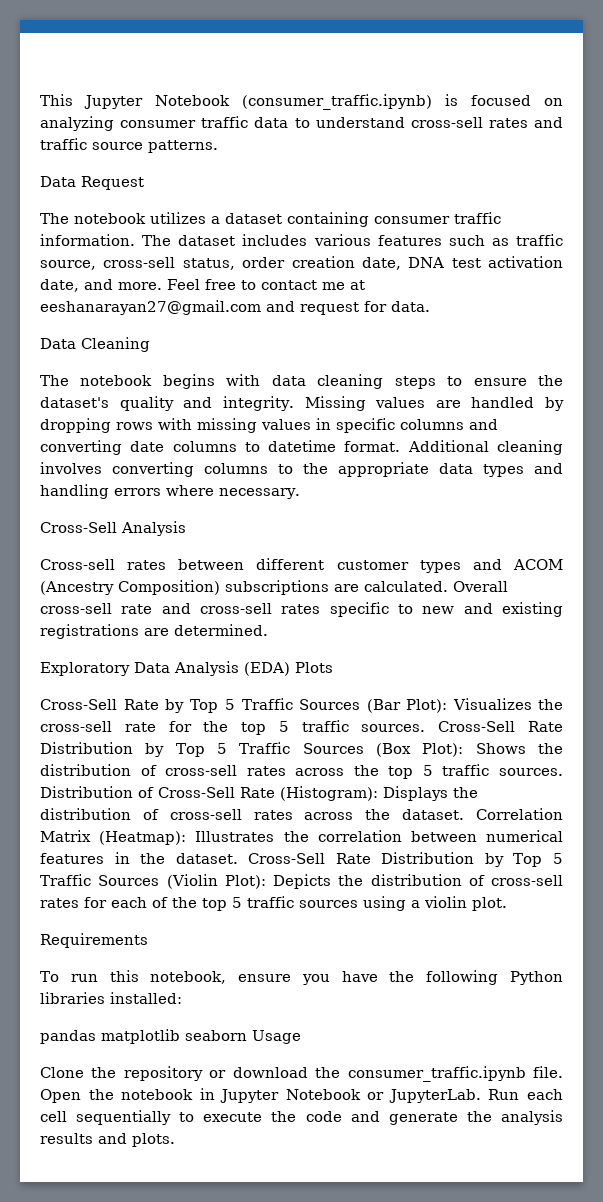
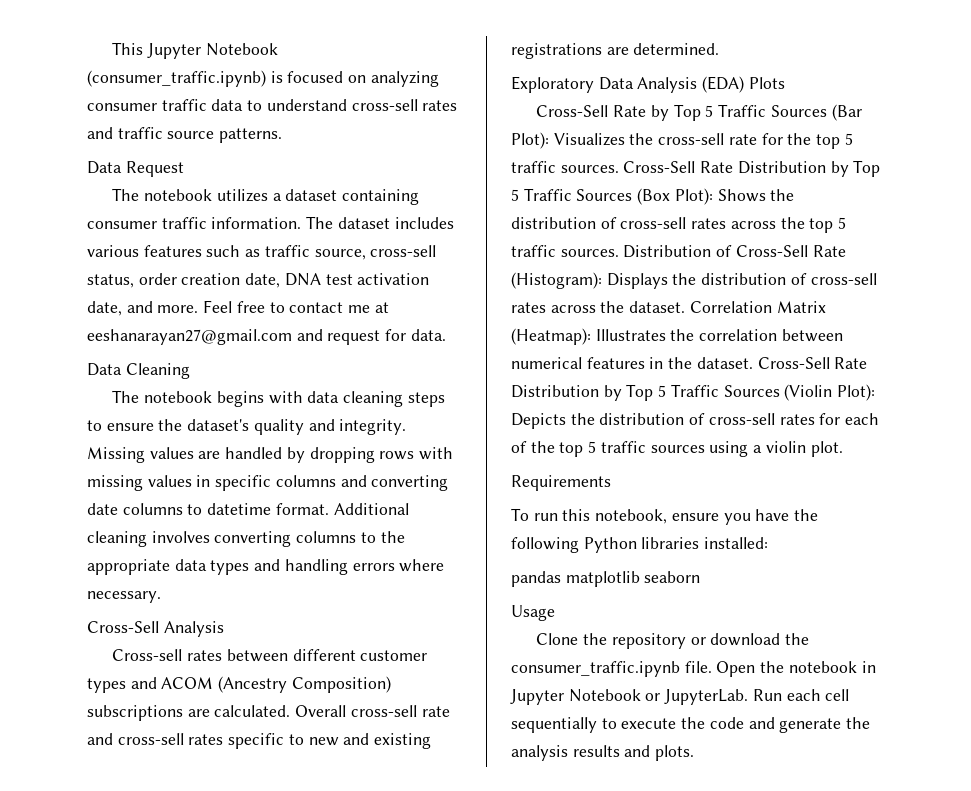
- pandas matplotlib seaborn Usage
+ pandas matplotlib seaborn
+ Usage

